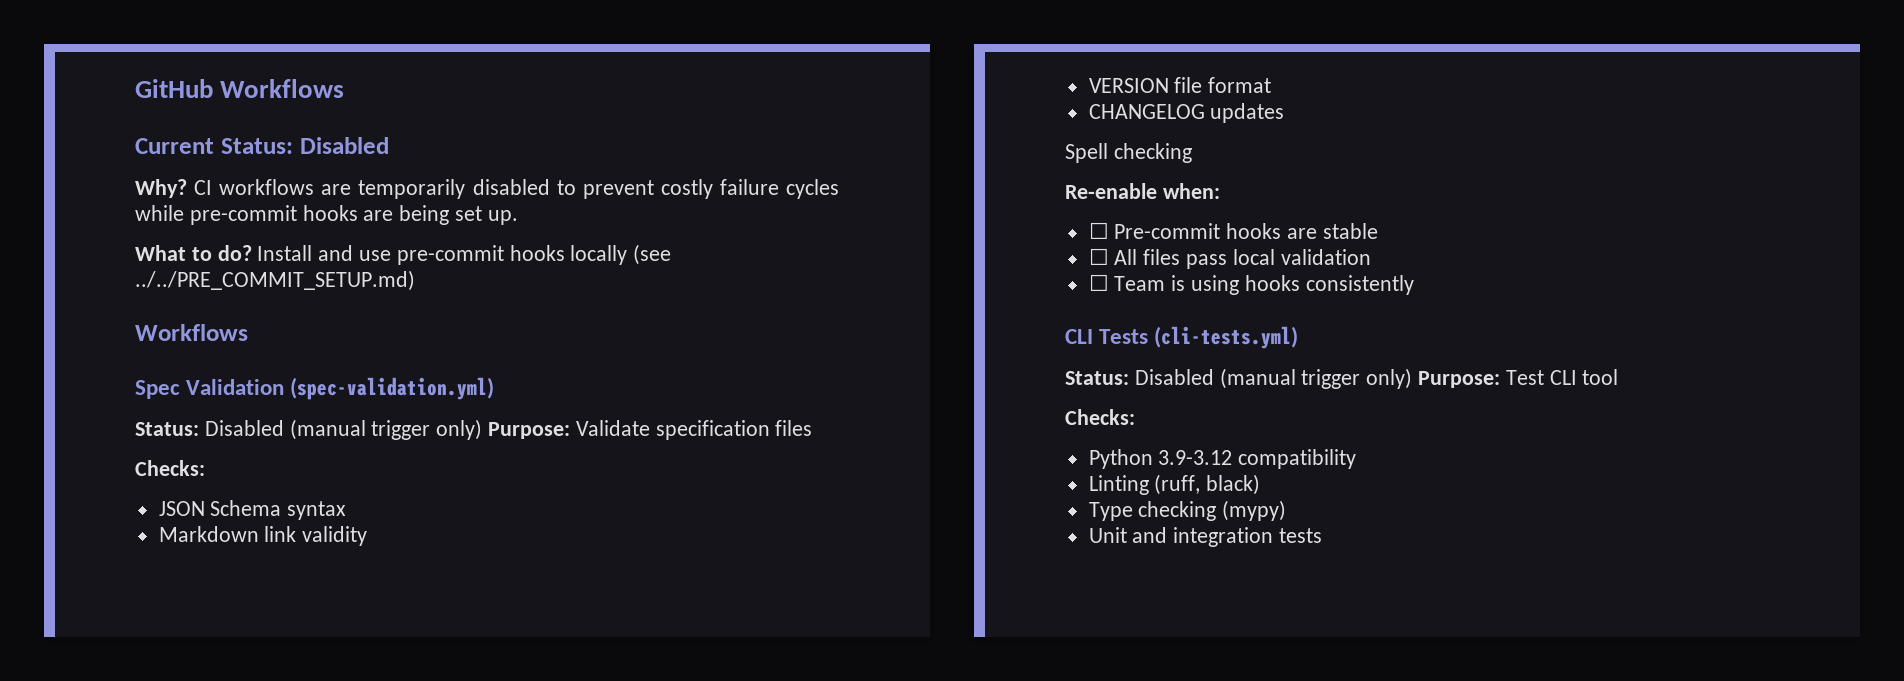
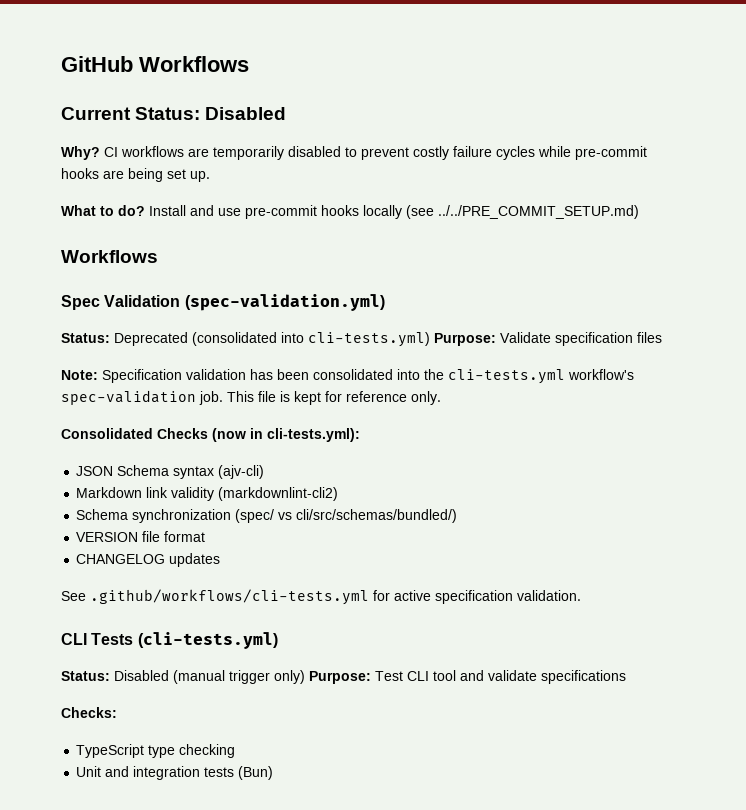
- Status: Disabled (manual trigger only) Purpose: Validate specification files
- Checks:
+ Status: Deprecated (consolidated into cli-tests.yml) Purpose: Validate specification files
+ Note: Specification validation has been consolidated into the cli-tests.yml workflow's spec-validation job. This file is kept for reference only.
+ Consolidated Checks (now in cli-tests.yml):
- JSON Schema syntax
+ JSON Schema syntax (ajv-cli)
- Markdown link validity
+ Markdown link validity (markdownlint-cli2)
+ Schema synchronization (spec/ vs cli/src/schemas/bundled/)
- Spell checking
- Re-enable when:
- ☐ Pre-commit hooks are stable
- ☐ All files pass local validation
- ☐ Team is using hooks consistently
+ See .github/workflows/cli-tests.yml for active specification validation.
- Status: Disabled (manual trigger only) Purpose: Test CLI tool
+ Status: Disabled (manual trigger only) Purpose: Test CLI tool and validate specifications
  Checks:
- Python 3.9-3.12 compatibility
- Linting (ruff, black)
- Type checking (mypy)
+ TypeScript type checking
- Unit and integration tests
+ Unit and integration tests (Bun)

